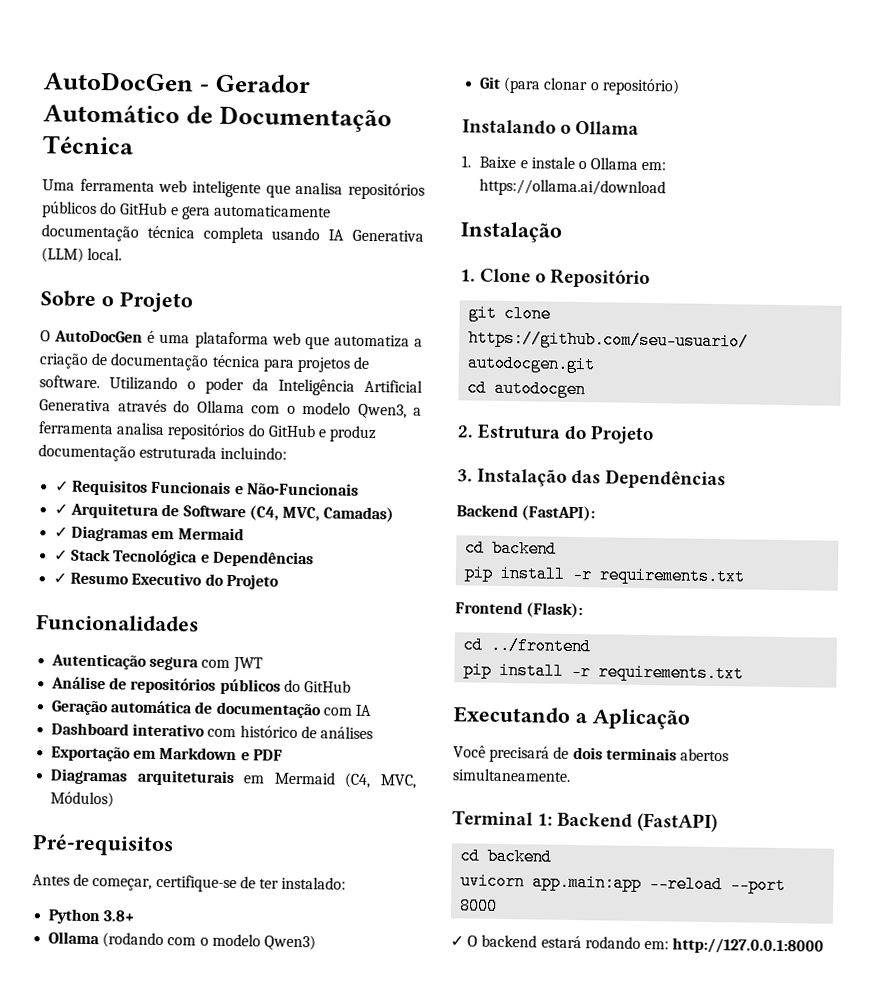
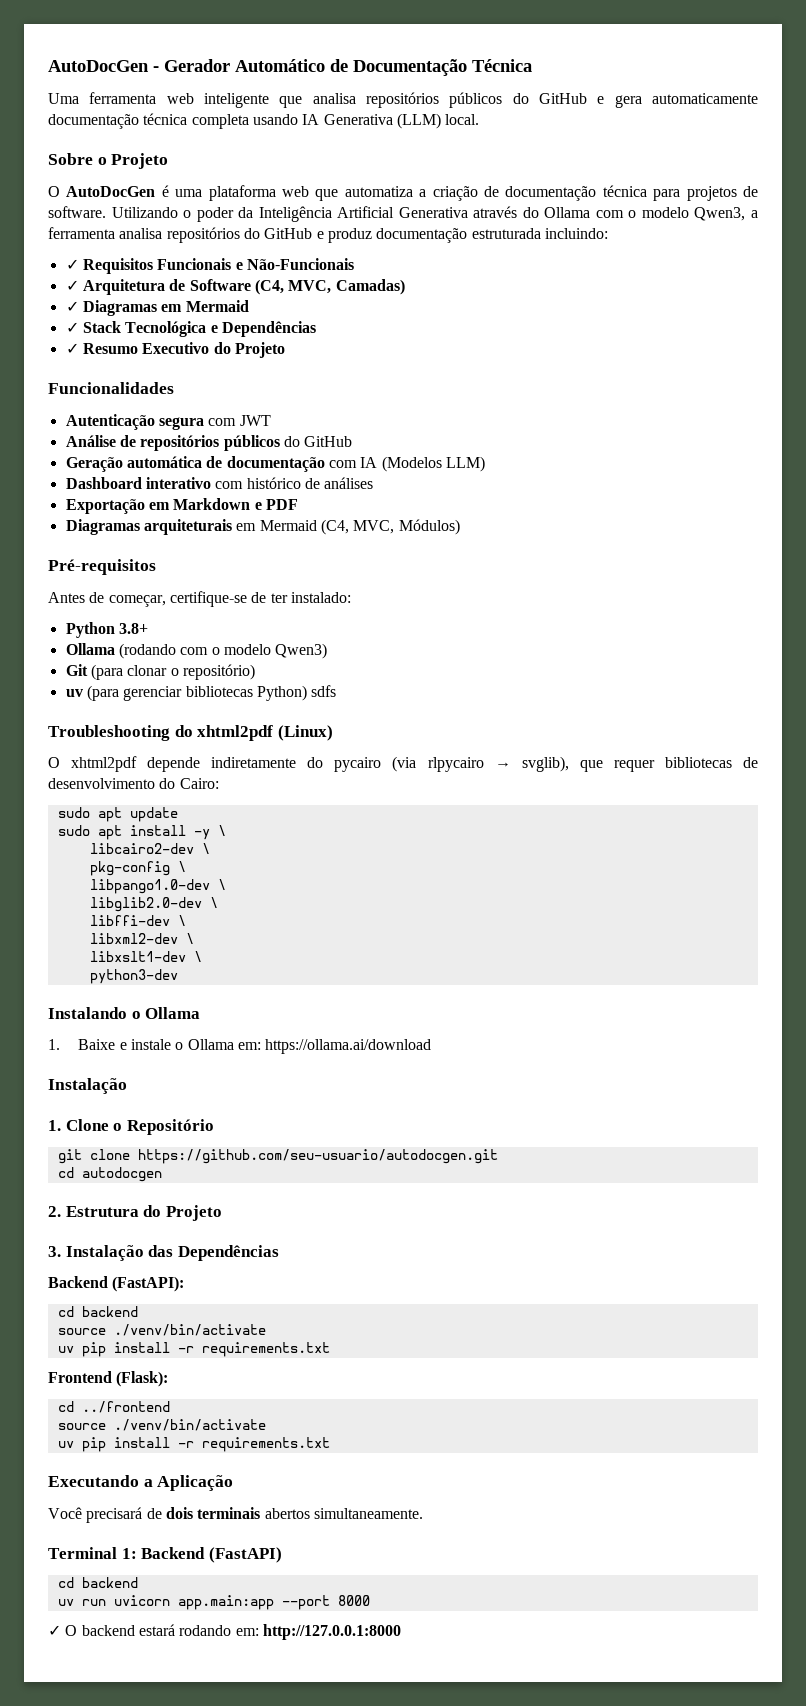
- Geração automática de documentação com IA
+ Geração automática de documentação com IA (Modelos LLM)
+ uv (para gerenciar bibliotecas Python) sdfs
+ Troubleshooting do xhtml2pdf (Linux)
+ O xhtml2pdf depende indiretamente do pycairo (via rlpycairo → svglib), que requer bibliotecas de desenvolvimento do Cairo:
+ sudo apt update
+ sudo apt install -y \
+ libcairo2-dev \
+ pkg-config \
+ libpango1.0-dev \
+ libglib2.0-dev \
+ libffi-dev \
+ libxml2-dev \
+ libxslt1-dev \
+ python3-dev
  Backend (FastAPI):
  cd backend
- pip install -r requirements.txt
+ source ./venv/bin/activate
+ uv pip install -r requirements.txt
  cd ../frontend
- pip install -r requirements.txt
+ source ./venv/bin/activate
+ uv pip install -r requirements.txt
- uvicorn app.main:app --reload --port 8000
+ uv run uvicorn app.main:app --port 8000

